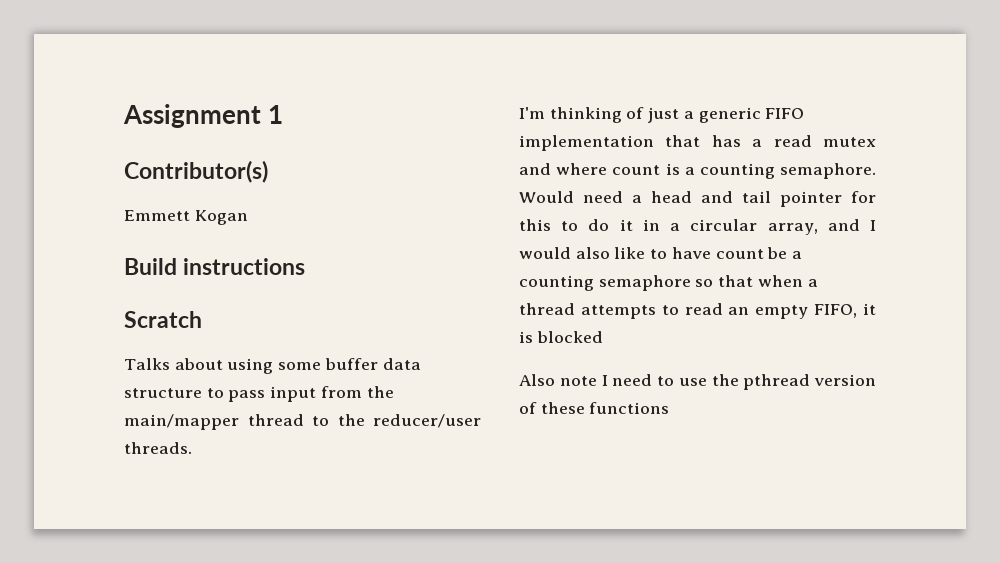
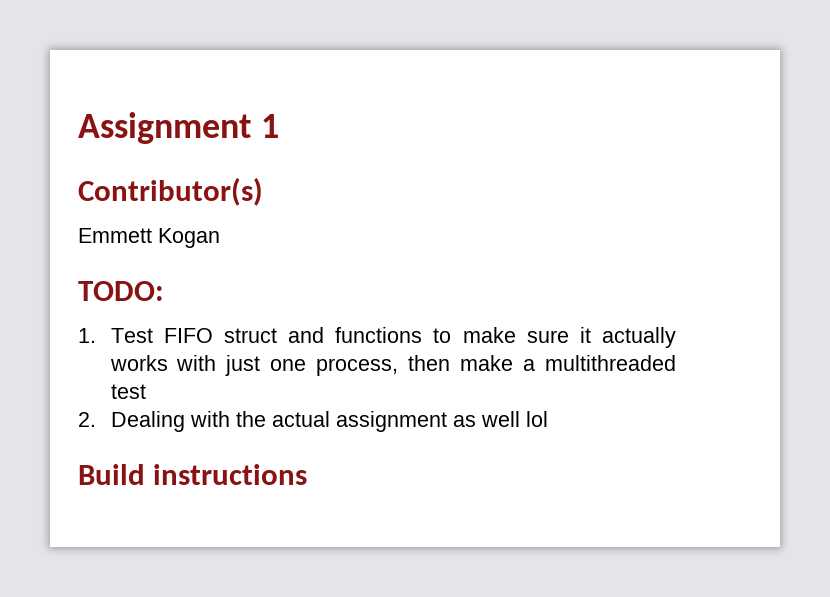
+ TODO:
+ 1. Test FIFO struct and functions to make sure it actually works with just one process, then make a multithreaded test
+ 2. Dealing with the actual assignment as well lol
  Build instructions
- Scratch
- Talks about using some buffer data structure to pass input from the main/mapper thread to the reducer/user threads.
- I'm thinking of just a generic FIFO implementation that has a read mutex and where count is a counting semaphore. Would need a head and tail pointer for this to do it in a circular array, and I would also like to have count be a counting semaphore so that when a thread attempts to read an empty FIFO, it is blocked
- Also note I need to use the pthread version of these functions

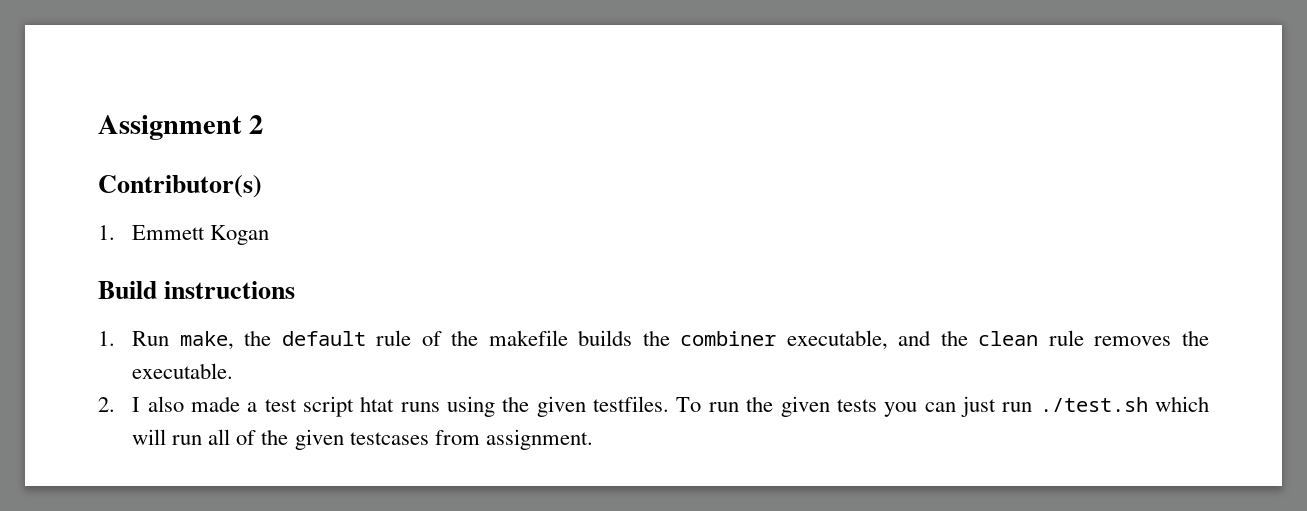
- Assignment 1
+ Assignment 2
- Emmett Kogan
+ 1. Emmett Kogan
- TODO:
- 1. Test FIFO struct and functions to make sure it actually works with just one process, then make a multithreaded test
- 2. Dealing with the actual assignment as well lol
  Build instructions
+ 1. Run make, the default rule of the makefile builds the combiner executable, and the clean rule removes the executable.
+ 2. I also made a test script htat runs using the given testfiles. To run the given tests you can just run ./test.sh which will run all of the given testcases from assignment.

